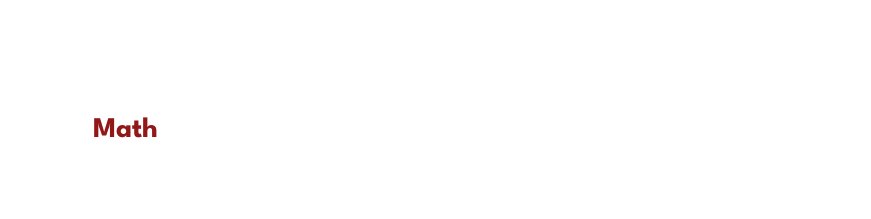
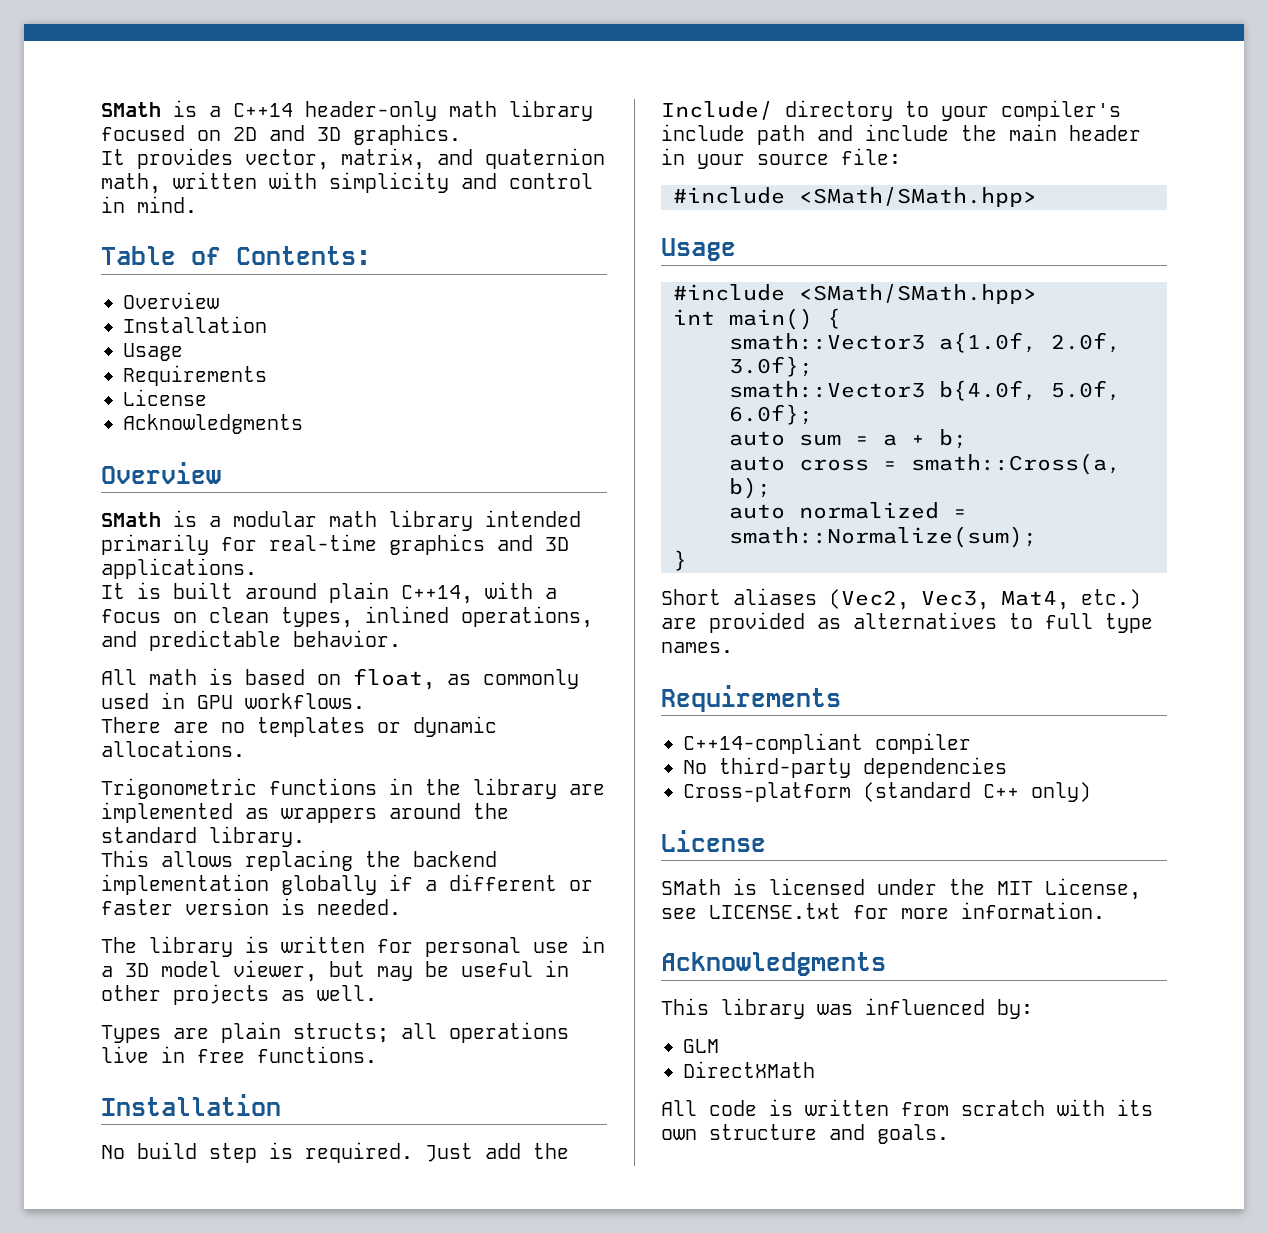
- Math
+ SMath is a C++14 header-only math library focused on 2D and 3D graphics.
+ It provides vector, matrix, and quaternion math, written with simplicity and control in mind.
+ Table of Contents:
+ Overview
+ Installation
+ Usage
+ Requirements
+ License
+ Acknowledgments
+ Overview
+ SMath is a modular math library intended primarily for real-time graphics and 3D applications.
+ It is built around plain C++14, with a focus on clean types, inlined operations, and predictable behavior.
+ All math is based on float, as commonly used in GPU workflows.
+ There are no templates or dynamic allocations.
+ Trigonometric functions in the library are implemented as wrappers around the standard library.
+ This allows replacing the backend implementation globally if a different or faster version is needed.
+ The library is written for personal use in a 3D model viewer, but may be useful in other projects as well.
+ Types are plain structs; all operations live in free functions.
+ Installation
+ No build step is required. Just add the Include/ directory to your compiler's include path and include the main header in your source file:
+ #include <SMath/SMath.hpp>
+ Usage
+ #include <SMath/SMath.hpp>
+ int main() {
+ smath::Vector3 a{1.0f, 2.0f, 3.0f};
+ smath::Vector3 b{4.0f, 5.0f, 6.0f};
+ auto sum = a + b;
+ auto cross = smath::Cross(a, b);
+ auto normalized = smath::Normalize(sum);
+ }
+ Short aliases (Vec2, Vec3, Mat4, etc.) are provided as alternatives to full type names.
+ Requirements
+ C++14-compliant compiler
+ No third-party dependencies
+ Cross-platform (standard C++ only)
+ License
+ SMath is licensed under the MIT License, see LICENSE.txt for more information.
+ Acknowledgments
+ This library was influenced by:
+ GLM
+ DirectXMath
+ All code is written from scratch with its own structure and goals.

